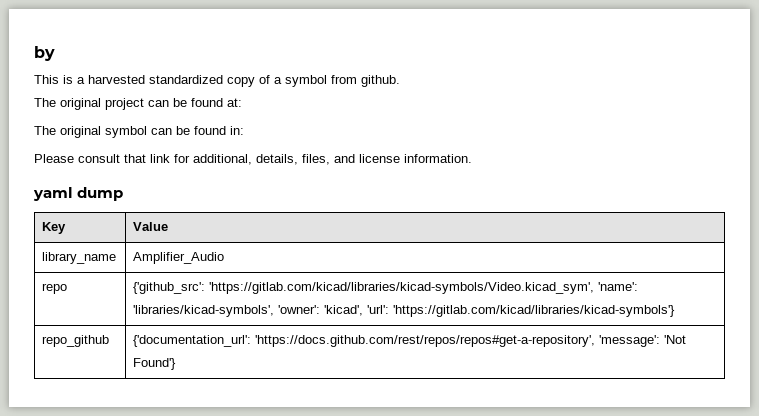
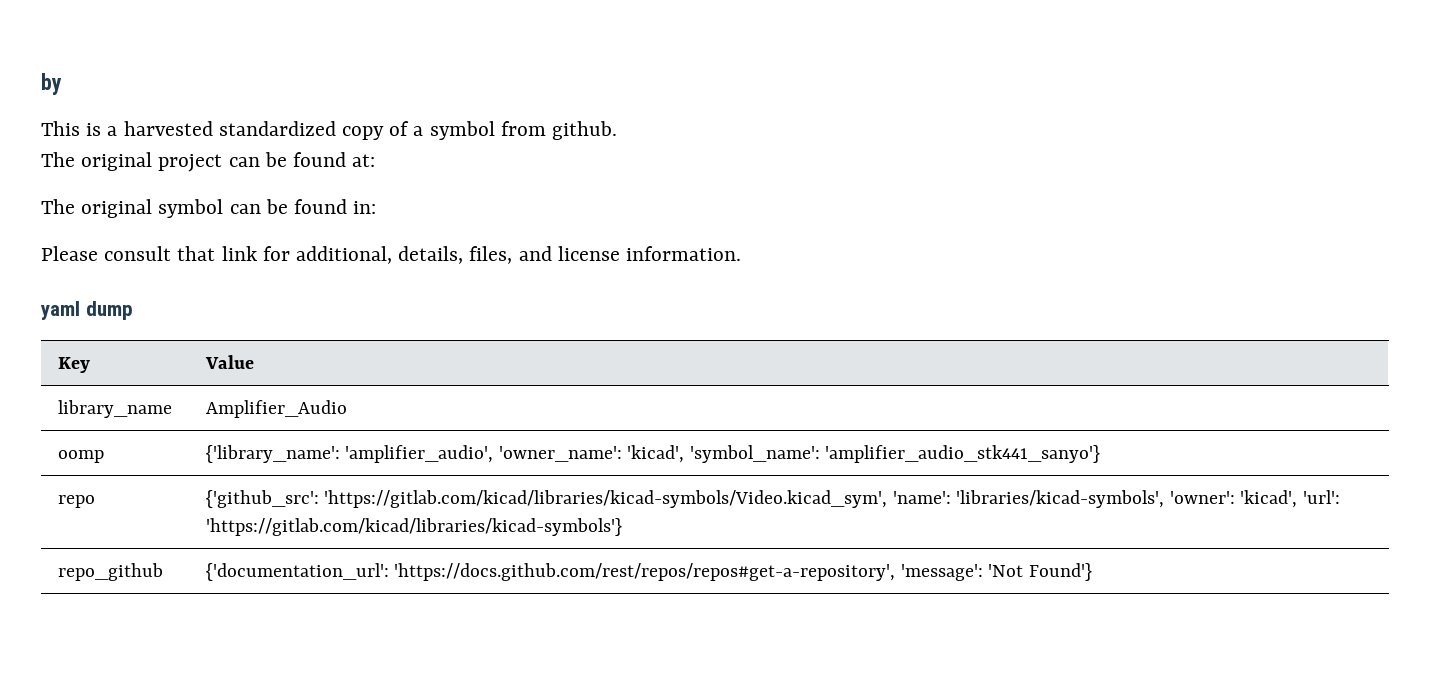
+ oomp | {'library_name': 'amplifier_audio', 'owner_name': 'kicad', 'symbol_name': 'amplifier_audio_stk441_sanyo'}

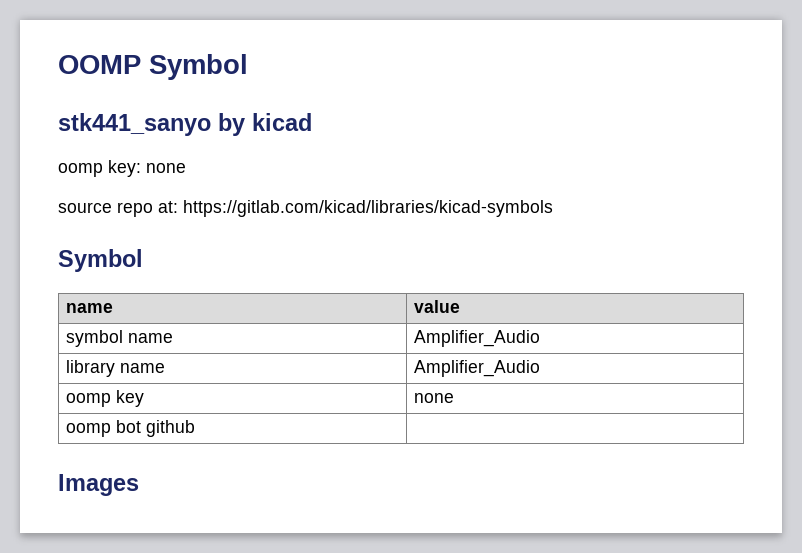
- by
- This is a harvested standardized copy of a symbol from github.
- The original project can be found at:
- The original symbol can be found in:
- Please consult that link for additional, details, files, and license information.
- yaml dump
- Key | Value
- library_name | Amplifier_Audio
- oomp | {'library_name': 'amplifier_audio', 'owner_name': 'kicad', 'symbol_name': 'amplifier_audio_stk441_sanyo'}
- repo | {'github_src': 'https://gitlab.com/kicad/libraries/kicad-symbols/Video.kicad_sym', 'name': 'libraries/kicad-symbols', 'owner': 'kicad', 'url': 'https://gitlab.com/kicad/libraries/kicad-symbols'}
- repo_github | {'documentation_url': 'https://docs.github.com/rest/repos/repos#get-a-repository', 'message': 'Not Found'}
+ OOMP Symbol
+ stk441_sanyo by kicad
+ oomp key: none
+ source repo at: https://gitlab.com/kicad/libraries/kicad-symbols
+ Symbol
+ name | value
+ symbol name | Amplifier_Audio
+ library name | Amplifier_Audio
+ oomp key | none
+ oomp bot github |
+ Images

